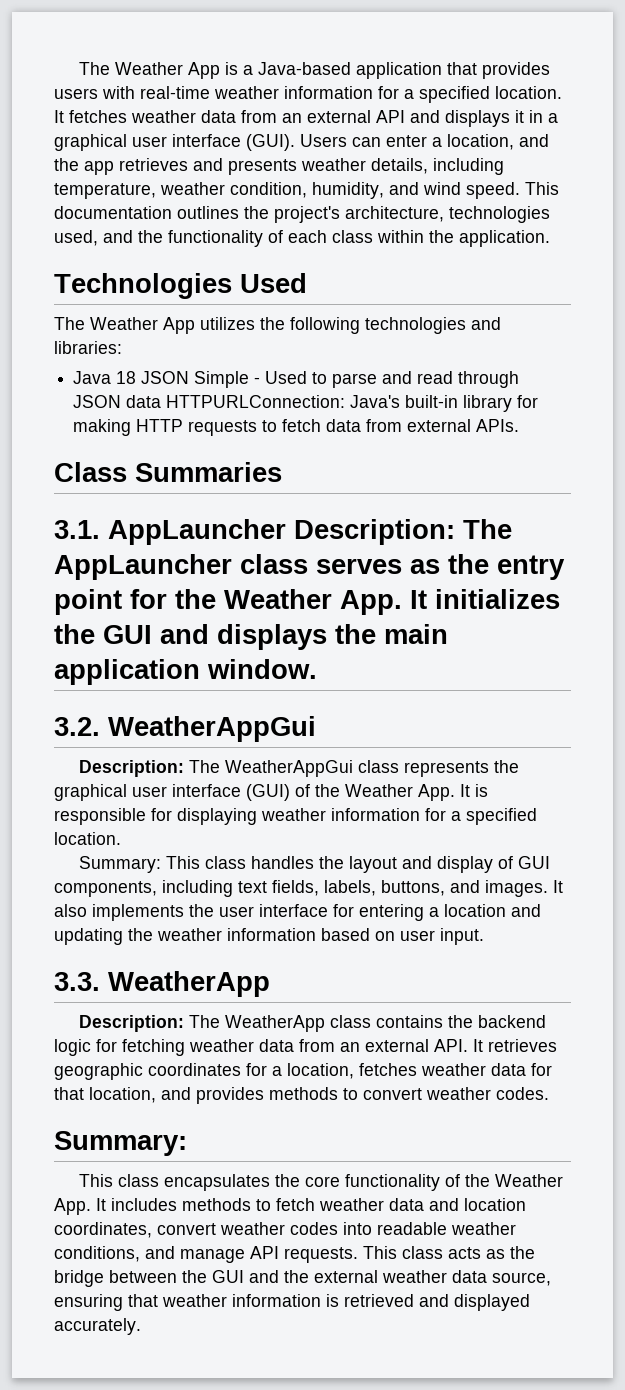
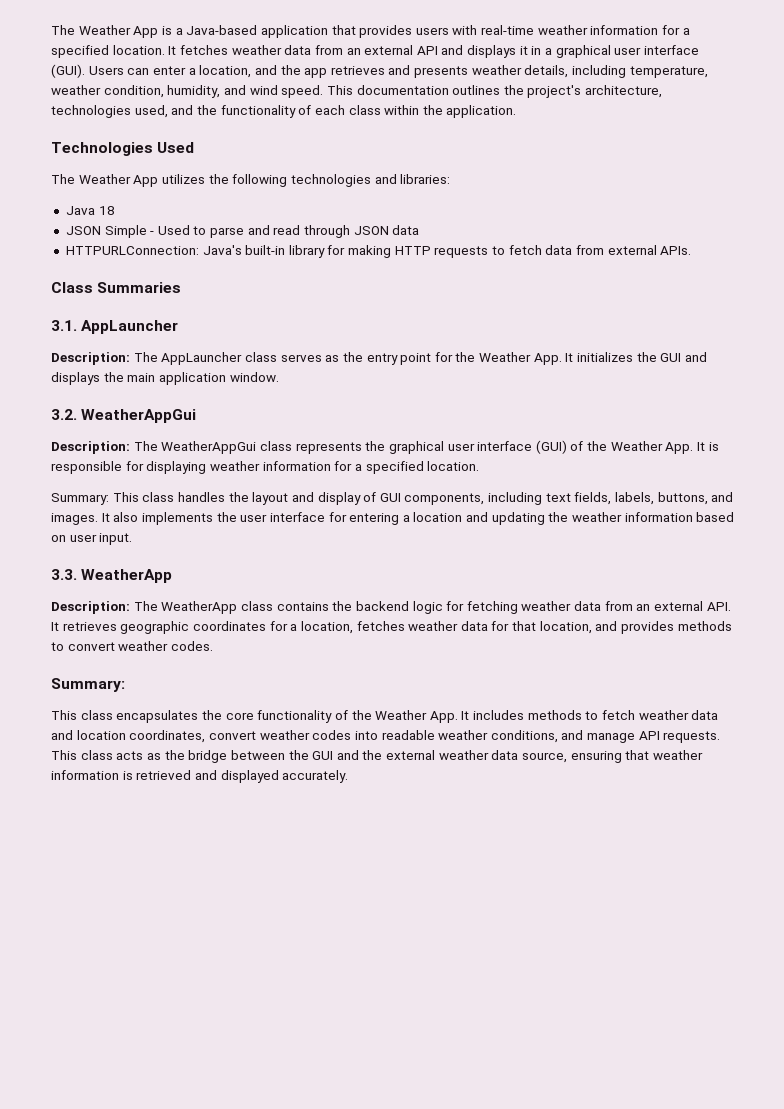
- Java 18 JSON Simple - Used to parse and read through JSON data HTTPURLConnection: Java's built-in library for making HTTP requests to fetch data from external APIs.
+ Java 18
+ JSON Simple - Used to parse and read through JSON data
+ HTTPURLConnection: Java's built-in library for making HTTP requests to fetch data from external APIs.
- 3.1. AppLauncher Description: The AppLauncher class serves as the entry point for the Weather App. It initializes the GUI and displays the main application window.
+ 3.1. AppLauncher
+ Description: The AppLauncher class serves as the entry point for the Weather App. It initializes the GUI and displays the main application window.

